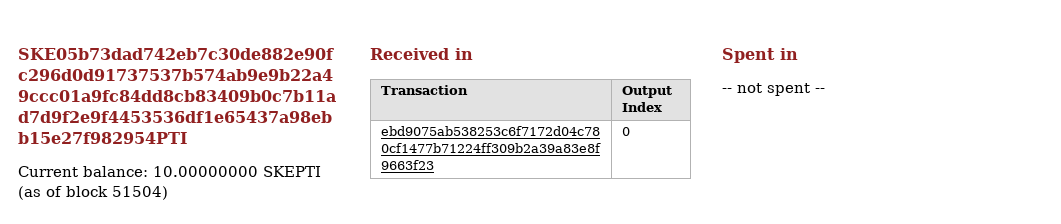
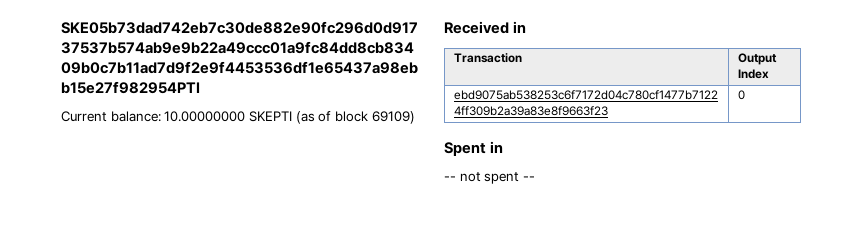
- Current balance: 10.00000000 SKEPTI (as of block 51504)
+ Current balance: 10.00000000 SKEPTI (as of block 69109)

